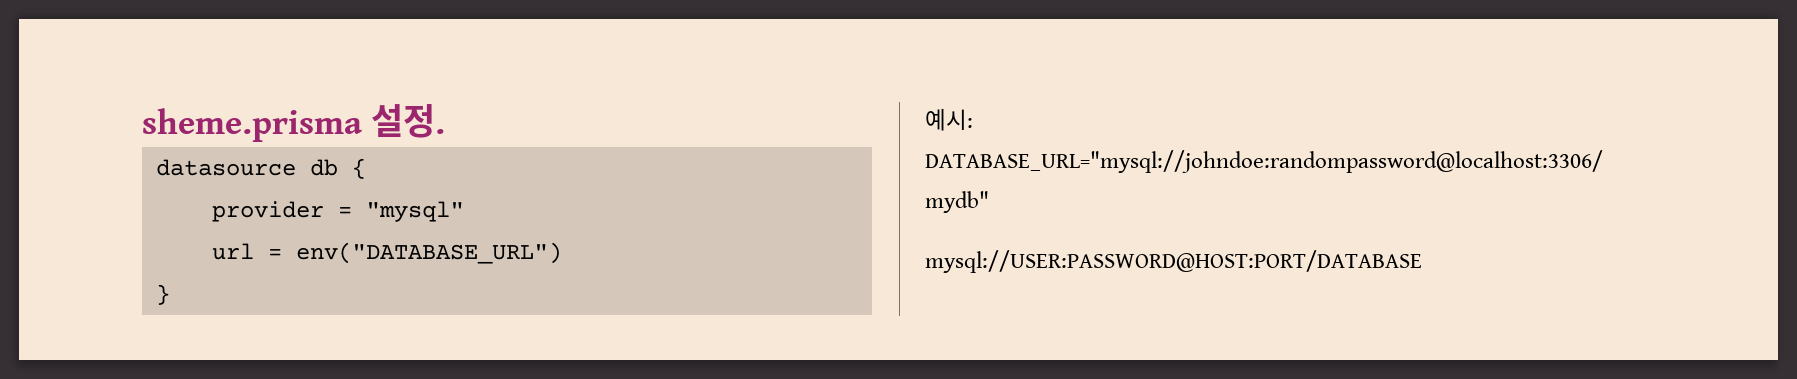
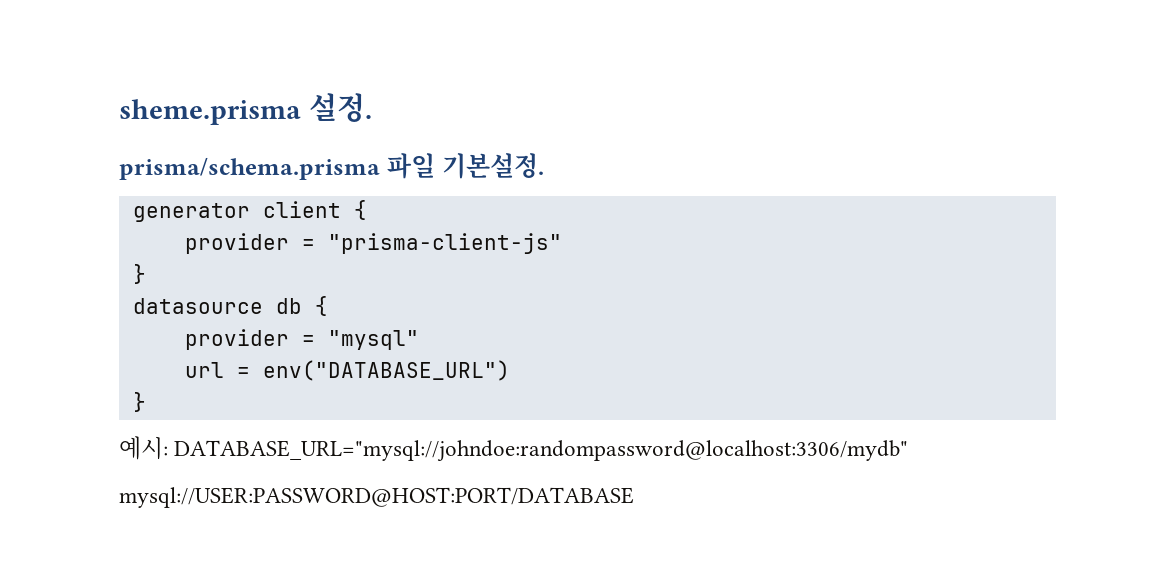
+ prisma/schema.prisma 파일 기본설정.
+ generator client {
+ provider = "prisma-client-js"
+ }

